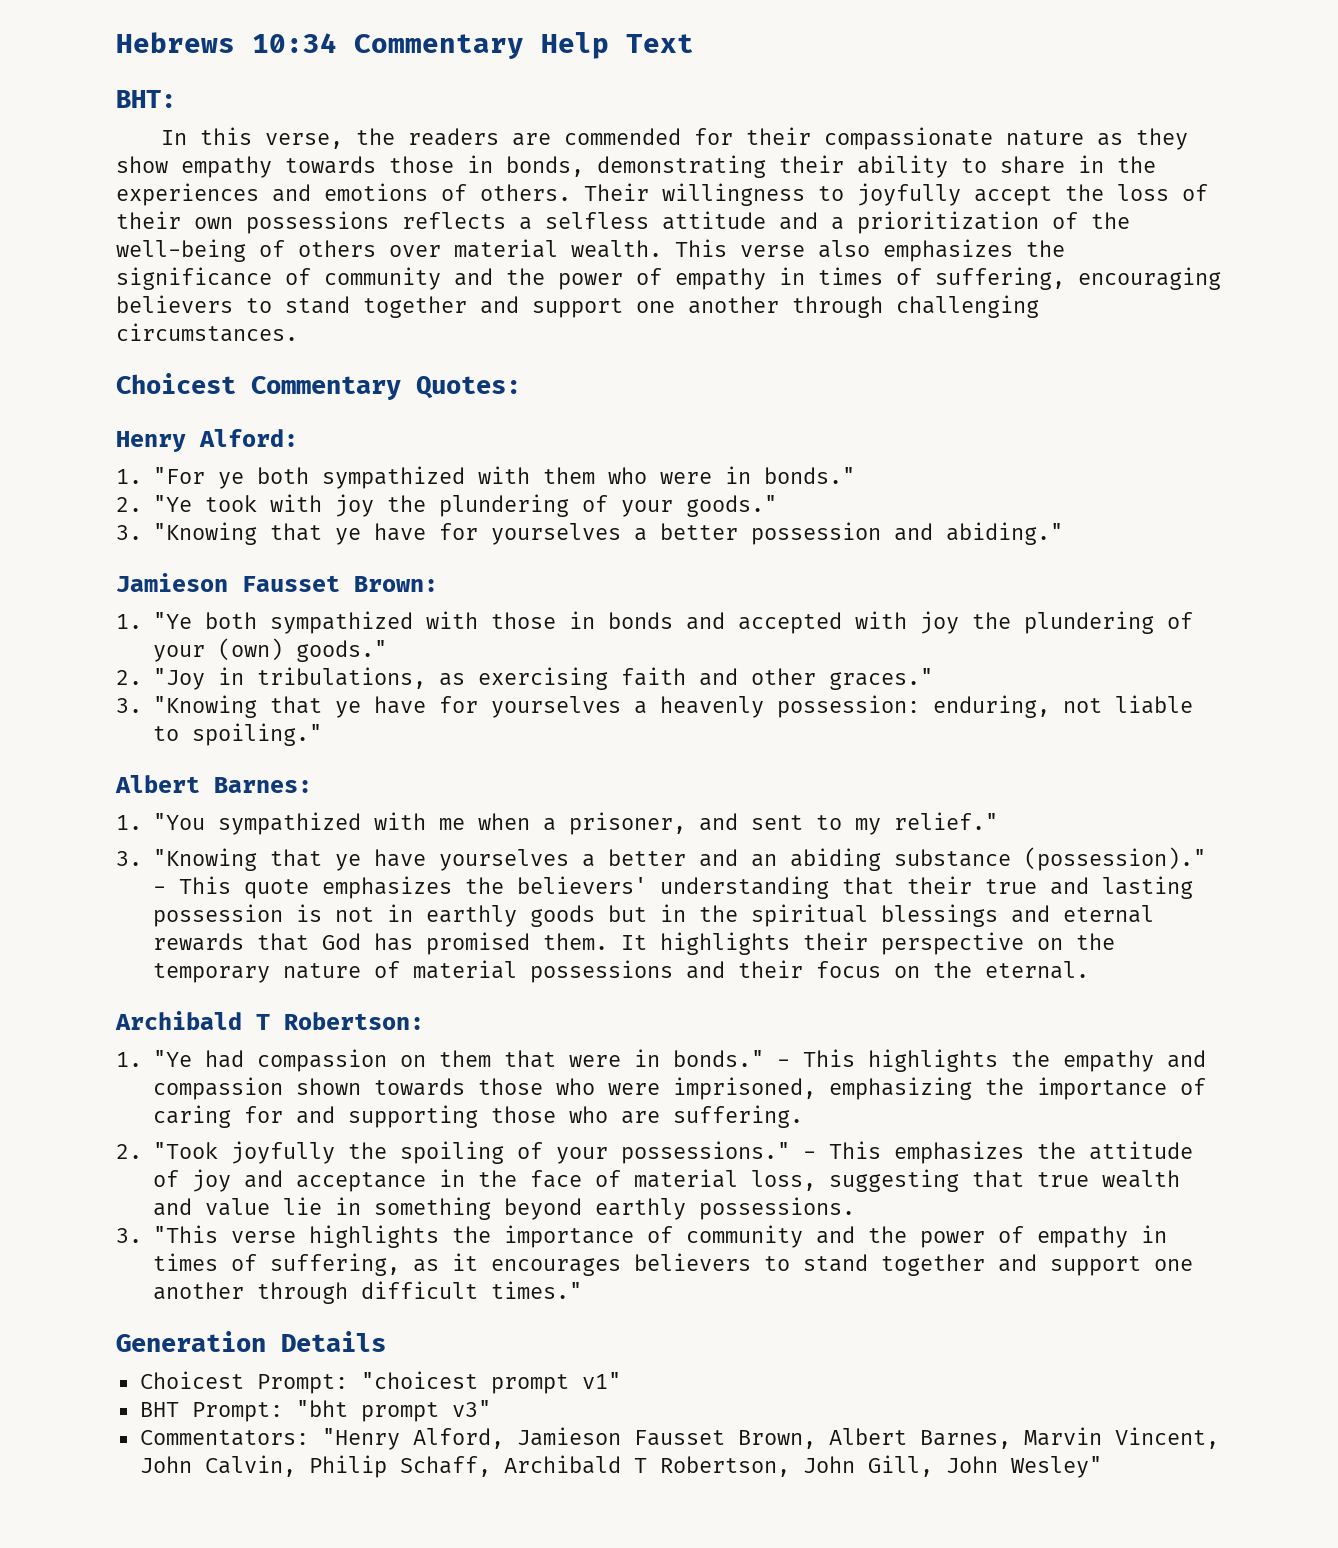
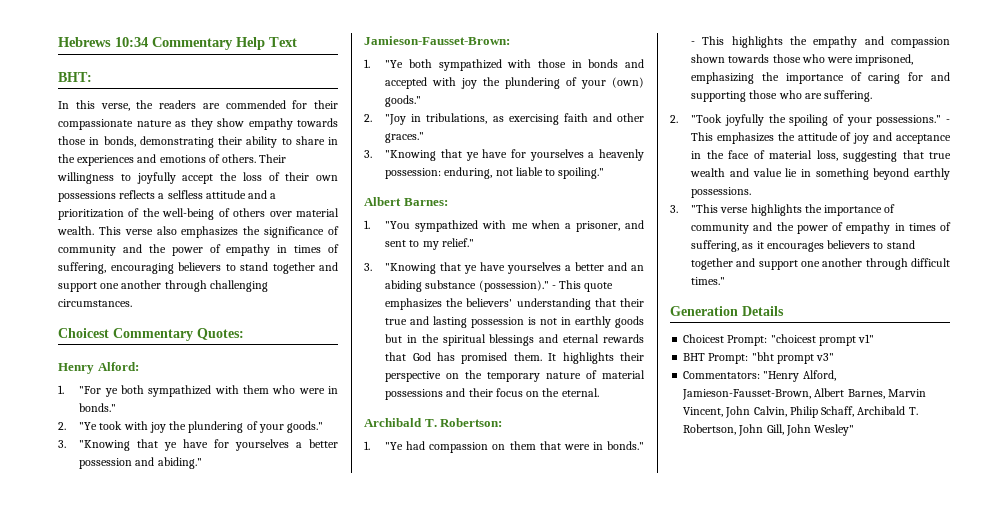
- Jamieson Fausset Brown:
+ Jamieson-Fausset-Brown:
- Archibald T Robertson:
+ Archibald T. Robertson:
- Commentators: "Henry Alford, Jamieson Fausset Brown, Albert Barnes, Marvin Vincent, John Calvin, Philip Schaff, Archibald T Robertson, John Gill, John Wesley"
+ Commentators: "Henry Alford, Jamieson-Fausset-Brown, Albert Barnes, Marvin Vincent, John Calvin, Philip Schaff, Archibald T. Robertson, John Gill, John Wesley"

